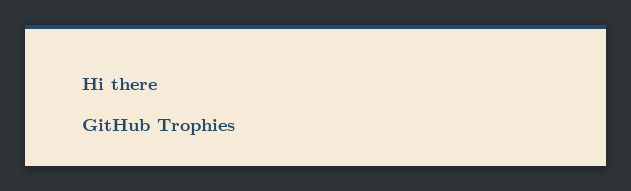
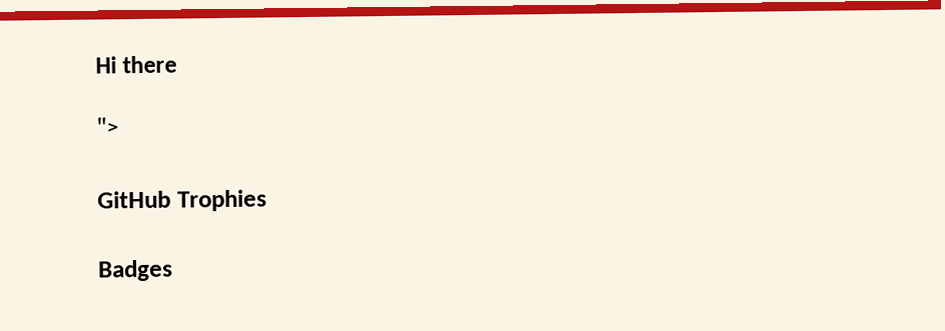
+ ">
+ Badges

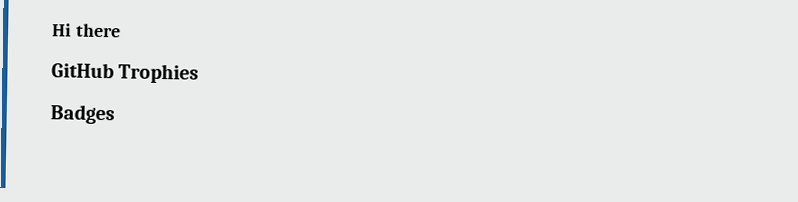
- ">

